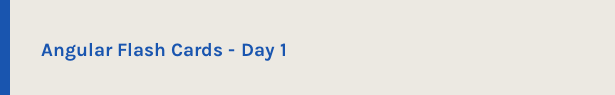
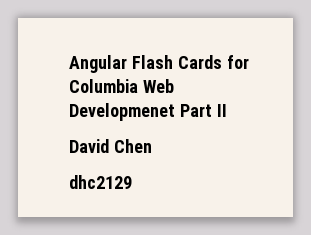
- Angular Flash Cards - Day 1
+ Angular Flash Cards for Columbia Web Developmenet Part II
+ David Chen
+ dhc2129

